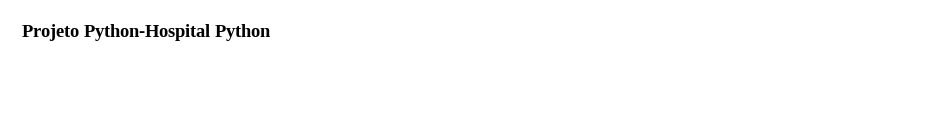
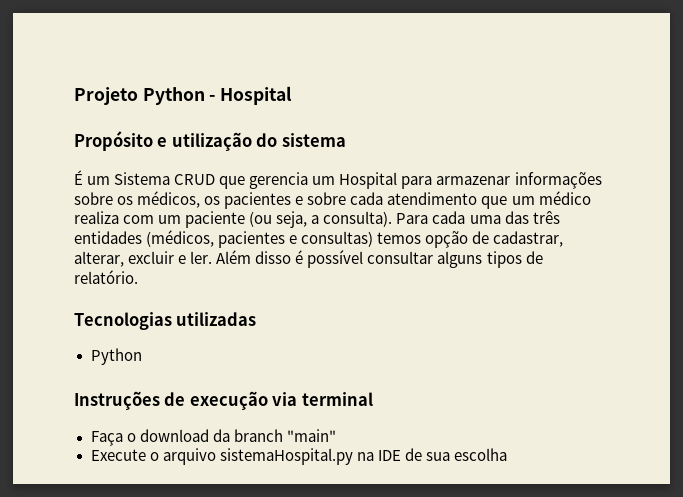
- Projeto Python-Hospital Python
+ Projeto Python - Hospital
+ Propósito e utilização do sistema
+ É um Sistema CRUD que gerencia um Hospital para armazenar informações sobre os médicos, os pacientes e sobre cada atendimento que um médico realiza com um paciente (ou seja, a consulta). Para cada uma das três entidades (médicos, pacientes e consultas) temos opção de cadastrar, alterar, excluir e ler. Além disso é possível consultar alguns tipos de relatório.
+ Tecnologias utilizadas
+ Python
+ Instruções de execução via terminal
+ Faça o download da branch "main"
+ Execute o arquivo sistemaHospital.py na IDE de sua escolha

